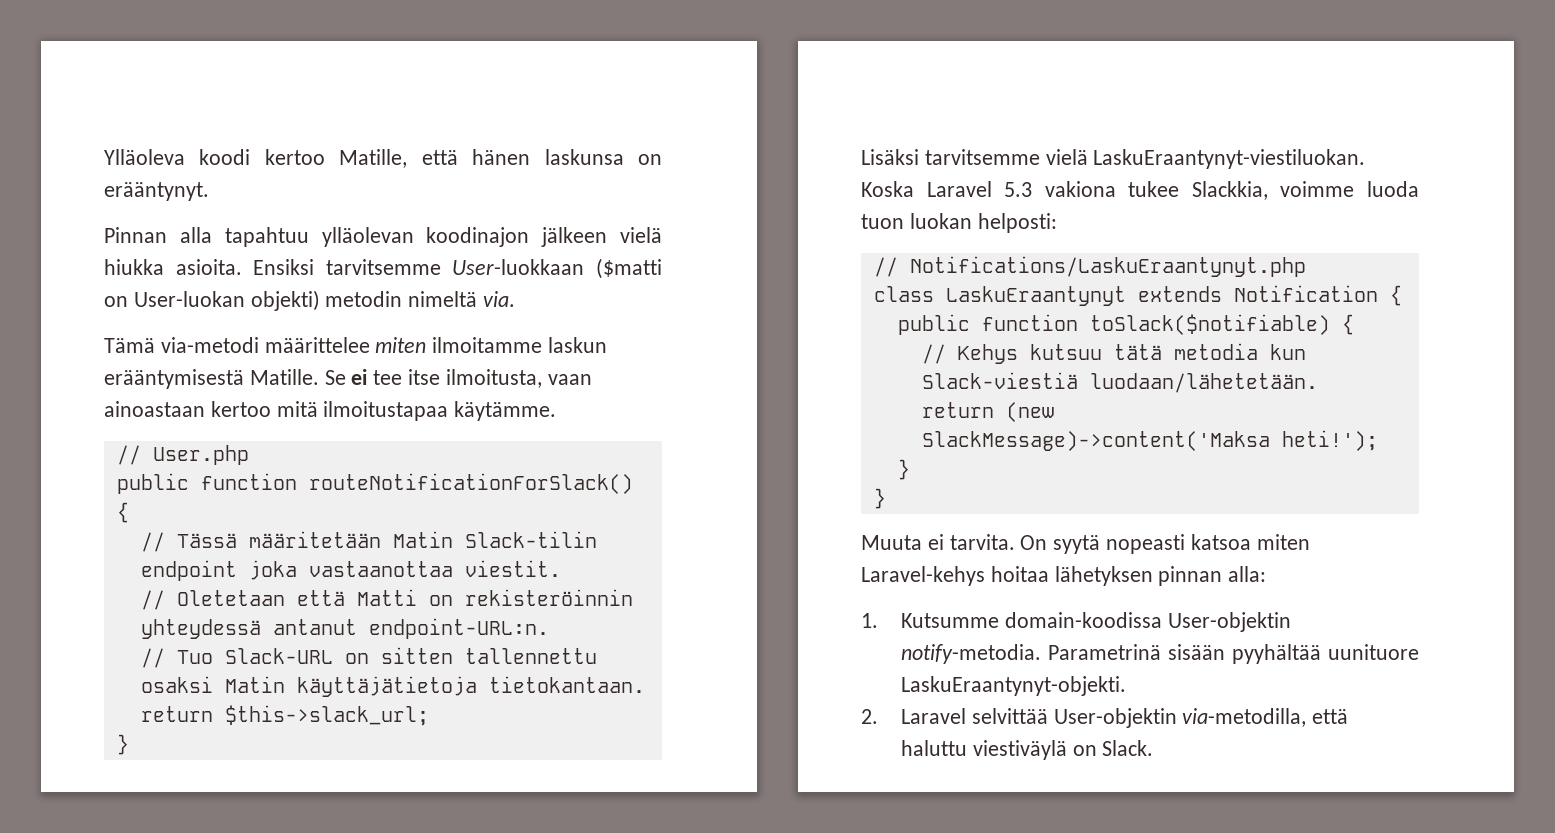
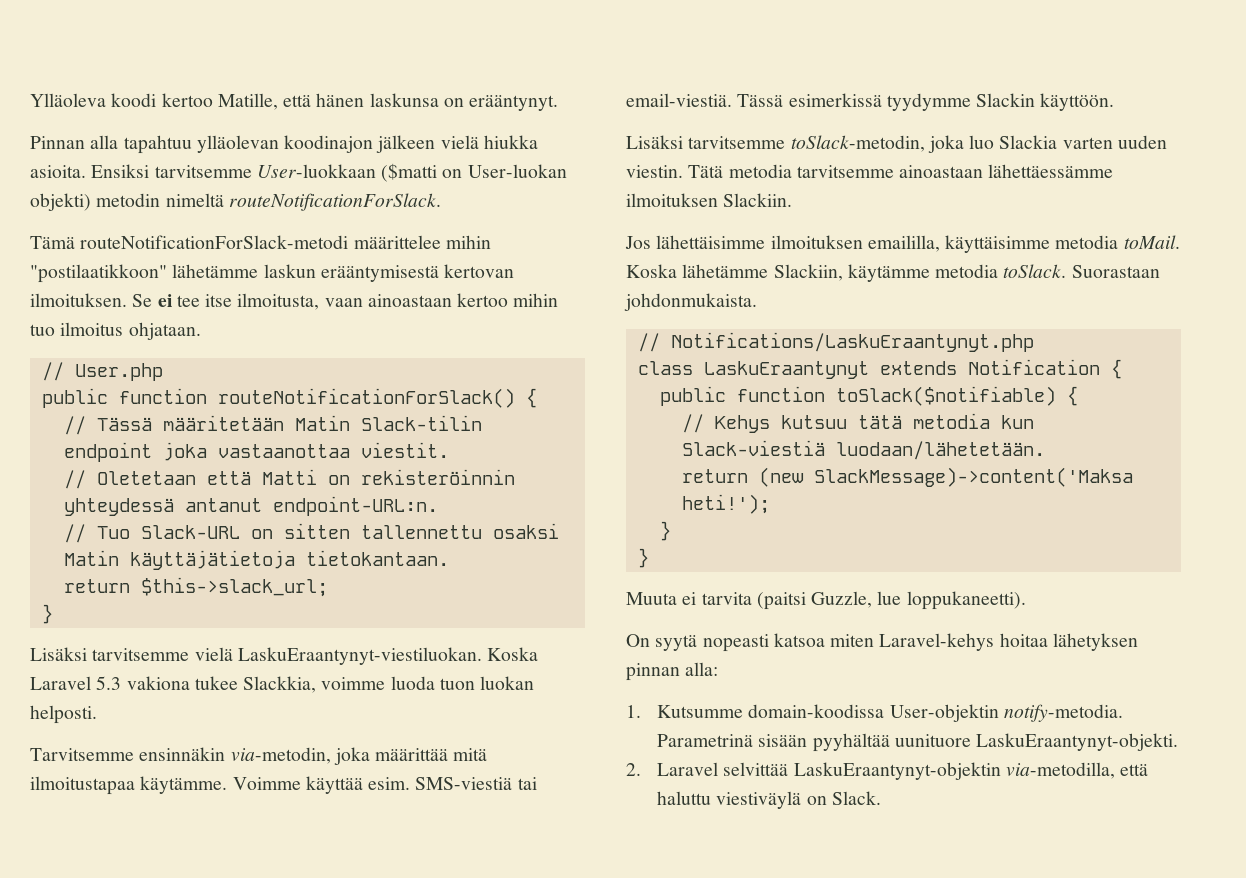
- Ensiksi tarvitsemme User-luokkaan ($matti on User-luokan objekti) metodin nimeltä via.
+ Ensiksi tarvitsemme User-luokkaan ($matti on User-luokan objekti) metodin nimeltä routeNotificationForSlack.
- Tämä via-metodi määrittelee miten ilmoitamme laskun erääntymisestä Matille.
+ Tämä routeNotificationForSlack-metodi määrittelee mihin "postilaatikkoon" lähetämme laskun erääntymisestä kertovan ilmoituksen.
- Se ei tee itse ilmoitusta, vaan ainoastaan kertoo mitä ilmoitustapaa käytämme.
+ Se ei tee itse ilmoitusta, vaan ainoastaan kertoo mihin tuo ilmoitus ohjataan.
- Koska Laravel 5.3 vakiona tukee Slackkia, voimme luoda tuon luokan helposti:
+ Koska Laravel 5.3 vakiona tukee Slackkia, voimme luoda tuon luokan helposti.
+ Tarvitsemme ensinnäkin via-metodin, joka määrittää mitä ilmoitustapaa käytämme. Voimme käyttää esim. SMS-viestiä tai email-viestiä. Tässä esimerkissä tyydymme Slackin käyttöön.
+ Lisäksi tarvitsemme toSlack-metodin, joka luo Slackia varten uuden viestin. Tätä metodia tarvitsemme ainoastaan lähettäessämme ilmoituksen Slackiin.
+ Jos lähettäisimme ilmoituksen emaililla, käyttäisimme metodia toMail. Koska lähetämme Slackiin, käytämme metodia toSlack. Suorastaan johdonmukaista.
- Muuta ei tarvita. On syytä nopeasti katsoa miten Laravel-kehys hoitaa lähetyksen pinnan alla:
+ Muuta ei tarvita (paitsi Guzzle, lue loppukaneetti).
+ On syytä nopeasti katsoa miten Laravel-kehys hoitaa lähetyksen pinnan alla:
- 2. Laravel selvittää User-objektin via-metodilla, että haluttu viestiväylä on Slack.
+ 2. Laravel selvittää LaskuEraantynyt-objektin via-metodilla, että haluttu viestiväylä on Slack.

